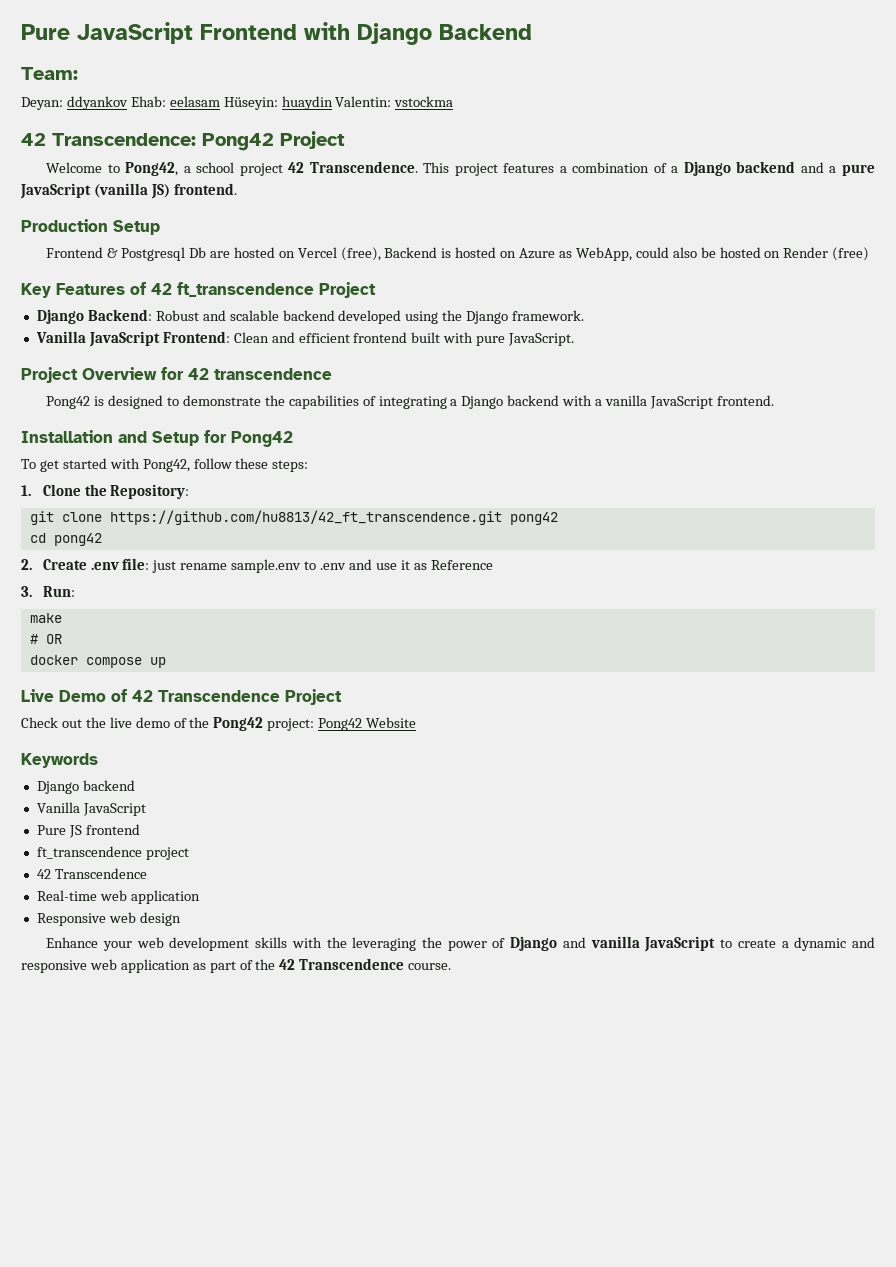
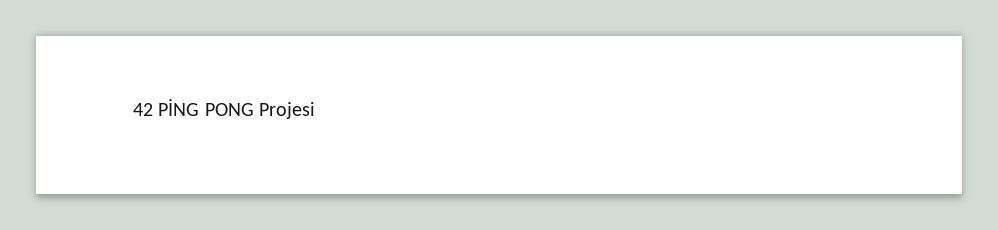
- Pure JavaScript Frontend with Django Backend
- Team:
- Deyan: ddyankov Ehab: eelasam Hüseyin: huaydin Valentin: vstockma
- 42 Transcendence: Pong42 Project
- Welcome to Pong42, a school project 42 Transcendence. This project features a combination of a Django backend and a pure JavaScript (vanilla JS) frontend.
- Production Setup
- Frontend & Postgresql Db are hosted on Vercel (free), Backend is hosted on Azure as WebApp, could also be hosted on Render (free)
- Key Features of 42 ft_transcendence Project
- Django Backend: Robust and scalable backend developed using the Django framework.
- Vanilla JavaScript Frontend: Clean and efficient frontend built with pure JavaScript.
- Project Overview for 42 transcendence
- Pong42 is designed to demonstrate the capabilities of integrating a Django backend with a vanilla JavaScript frontend.
- Installation and Setup for Pong42
- To get started with Pong42, follow these steps:
- 1. Clone the Repository:
- git clone https://github.com/hu8813/42_ft_transcendence.git pong42
- cd pong42
- 2. Create .env file: just rename sample.env to .env and use it as Reference
- 3. Run:
- make
- # OR
- docker compose up
- Live Demo of 42 Transcendence Project
- Check out the live demo of the Pong42 project: Pong42 Website
- Keywords
- Django backend
- Vanilla JavaScript
- Pure JS frontend
- ft_transcendence project
- 42 Transcendence
- Real-time web application
- Responsive web design
- Enhance your web development skills with the leveraging the power of Django and vanilla JavaScript to create a dynamic and responsive web application as part of the 42 Transcendence course.
+ 42 PİNG PONG Projesi

